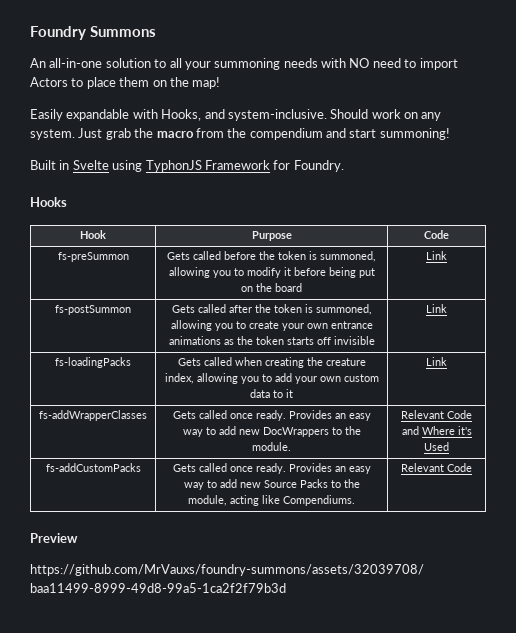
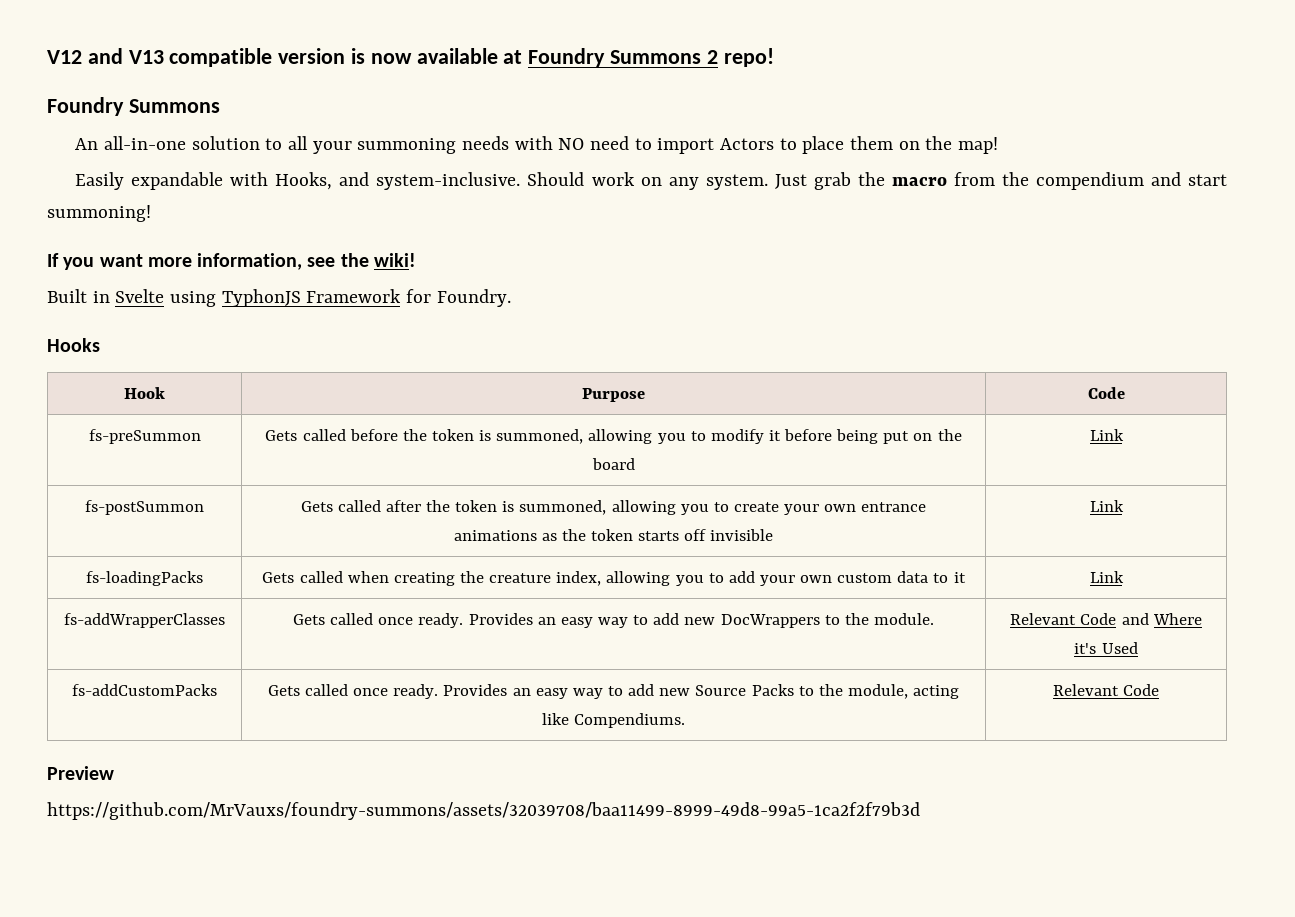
+ V12 and V13 compatible version is now available at Foundry Summons 2 repo!
+ If you want more information, see the wiki!

